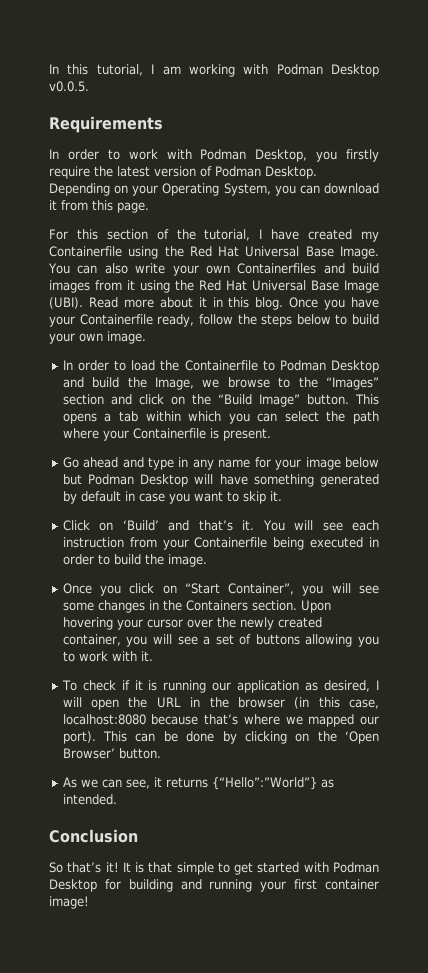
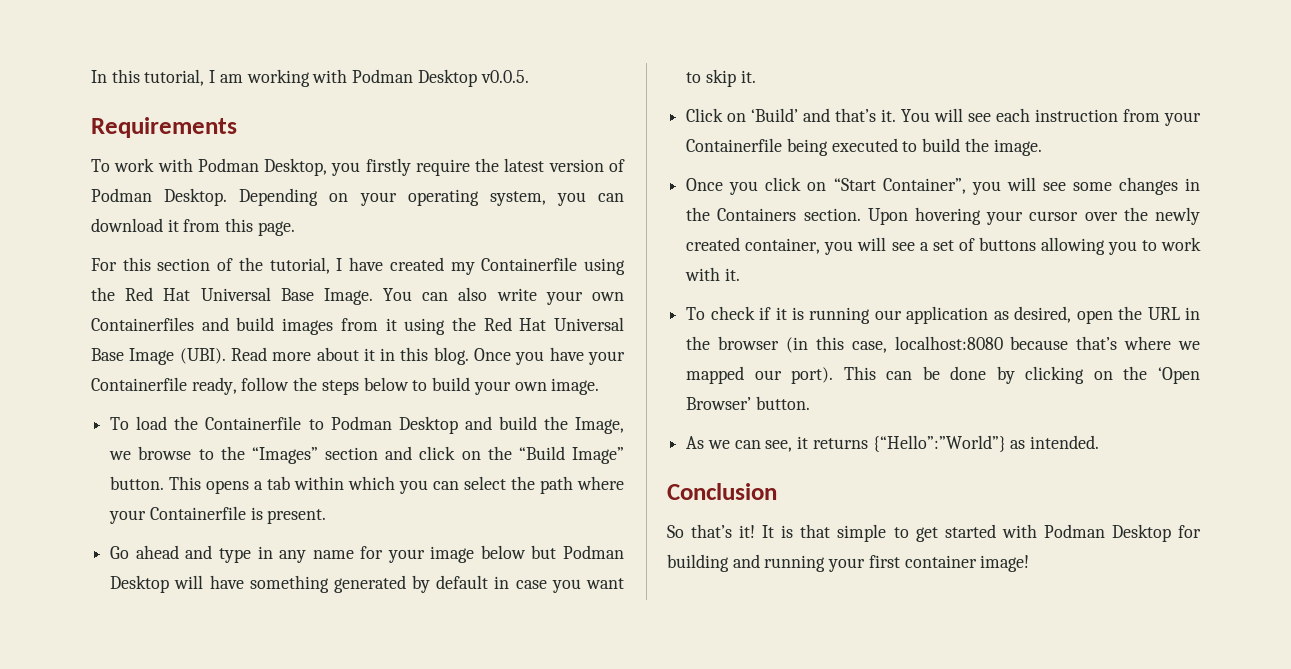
- In order to work with Podman Desktop, you firstly require the latest version of Podman Desktop.
+ To work with Podman Desktop, you firstly require the latest version of Podman Desktop.
- Depending on your Operating System, you can download it from this page.
+ Depending on your operating system, you can download it from this page.
- In order to load the Containerfile to Podman Desktop and build the Image, we browse to the “Images” section and click on the “Build Image” button.
+ To load the Containerfile to Podman Desktop and build the Image, we browse to the “Images” section and click on the “Build Image” button.
- You will see each instruction from your Containerfile being executed in order to build the image.
+ You will see each instruction from your Containerfile being executed to build the image.
- To check if it is running our application as desired, I will open the URL in the browser (in this case, localhost:8080 because that’s where we mapped our port).
+ To check if it is running our application as desired, open the URL in the browser (in this case, localhost:8080 because that’s where we mapped our port).

